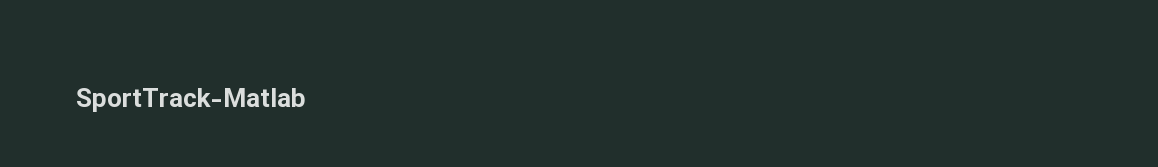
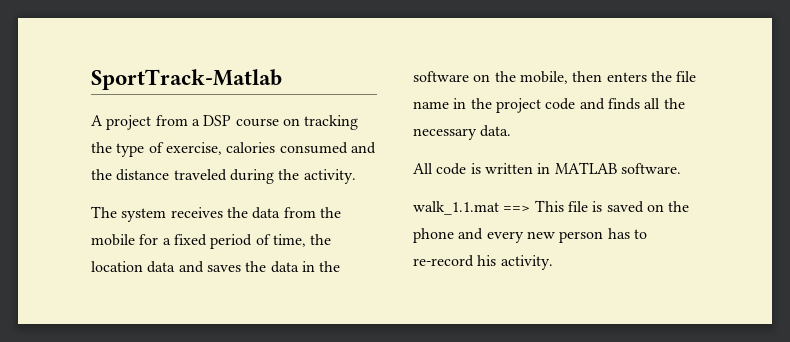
+ A project from a DSP course on tracking the type of exercise, calories consumed and the distance traveled during the activity.
+ The system receives the data from the mobile for a fixed period of time, the location data and saves the data in the software on the mobile, then enters the file name in the project code and finds all the necessary data.
+ All code is written in MATLAB software.
+ walk_1.1.mat ==> This file is saved on the phone and every new person has to re-record his activity.

